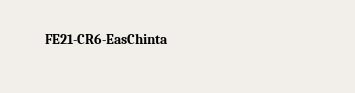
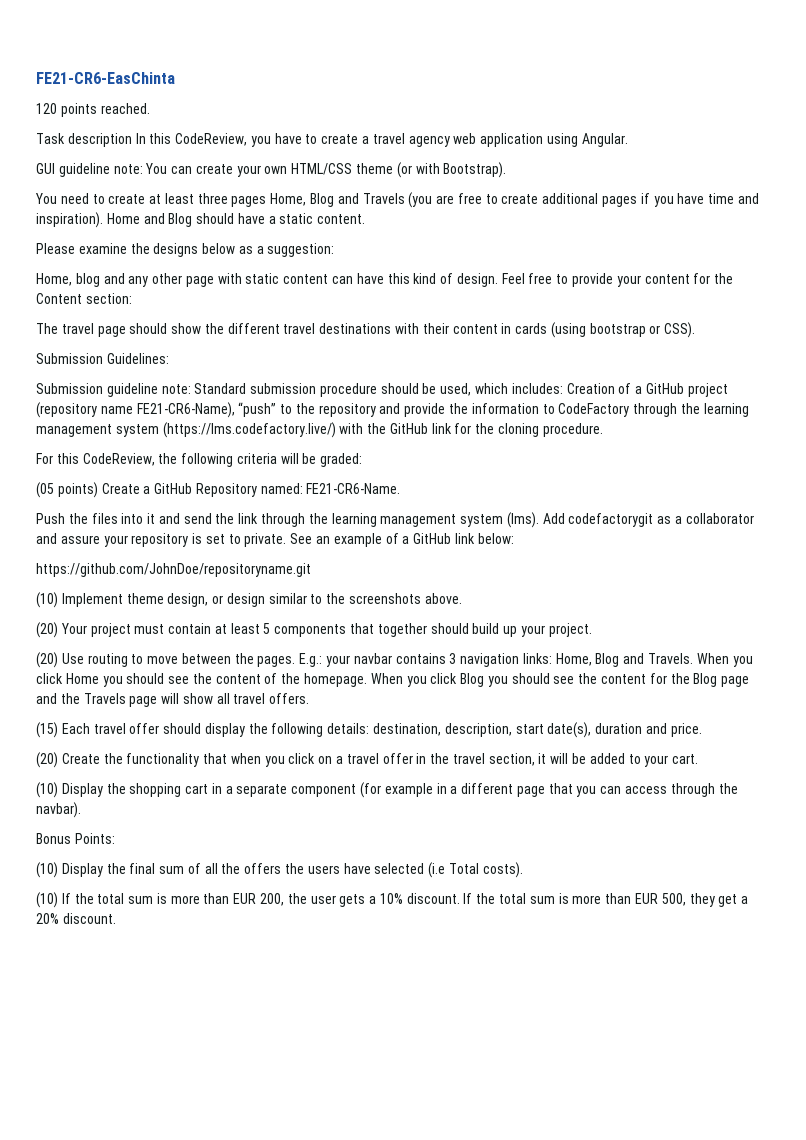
+ 120 points reached.
+ Task description In this CodeReview, you have to create a travel agency web application using Angular.
+ GUI guideline note: You can create your own HTML/CSS theme (or with Bootstrap).
+ You need to create at least three pages Home, Blog and Travels (you are free to create additional pages if you have time and inspiration). Home and Blog should have a static content.
+ Please examine the designs below as a suggestion:
+ Home, blog and any other page with static content can have this kind of design. Feel free to provide your content for the Content section:
+ The travel page should show the different travel destinations with their content in cards (using bootstrap or CSS).
+ Submission Guidelines:
+ Submission guideline note: Standard submission procedure should be used, which includes: Creation of a GitHub project (repository name FE21-CR6-Name), “push” to the repository and provide the information to CodeFactory through the learning management system (https://lms.codefactory.live/) with the GitHub link for the cloning procedure.
+ For this CodeReview, the following criteria will be graded:
+ (05 points) Create a GitHub Repository named: FE21-CR6-Name.
+ Push the files into it and send the link through the learning management system (lms). Add codefactorygit as a collaborator and assure your repository is set to private. See an example of a GitHub link below:
+ https://github.com/JohnDoe/repositoryname.git
+ (10) Implement theme design, or design similar to the screenshots above.
+ (20) Your project must contain at least 5 components that together should build up your project.
+ (20) Use routing to move between the pages. E.g.: your navbar contains 3 navigation links: Home, Blog and Travels. When you click Home you should see the content of the homepage. When you click Blog you should see the content for the Blog page and the Travels page will show all travel offers.
+ (15) Each travel offer should display the following details: destination, description, start date(s), duration and price.
+ (20) Create the functionality that when you click on a travel offer in the travel section, it will be added to your cart.
+ (10) Display the shopping cart in a separate component (for example in a different page that you can access through the navbar).
+ Bonus Points:
+ (10) Display the final sum of all the offers the users have selected (i.e Total costs).
+ (10) If the total sum is more than EUR 200, the user gets a 10% discount. If the total sum is more than EUR 500, they get a 20% discount.

